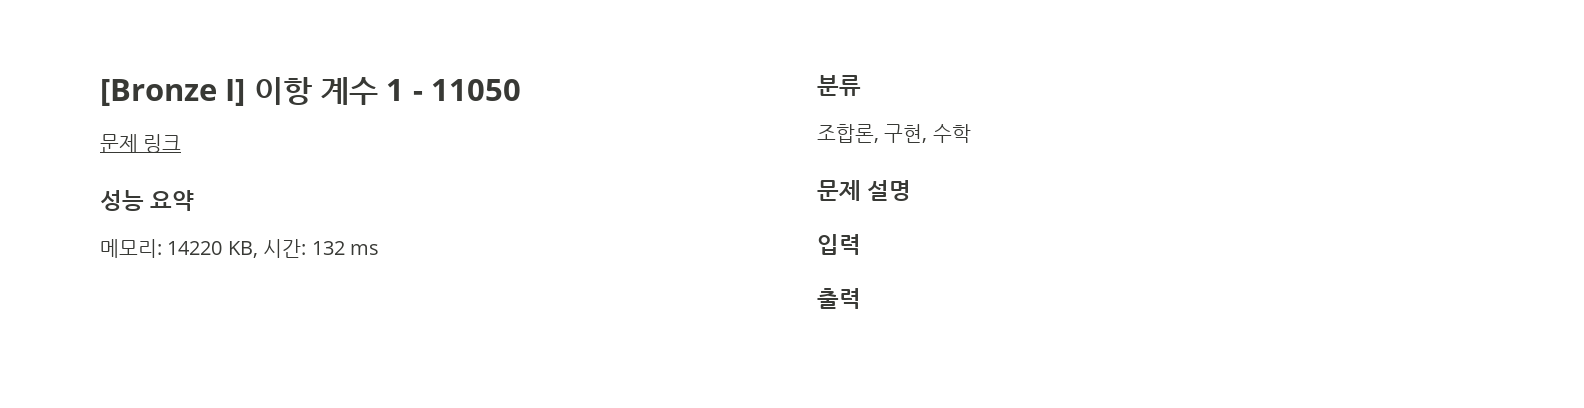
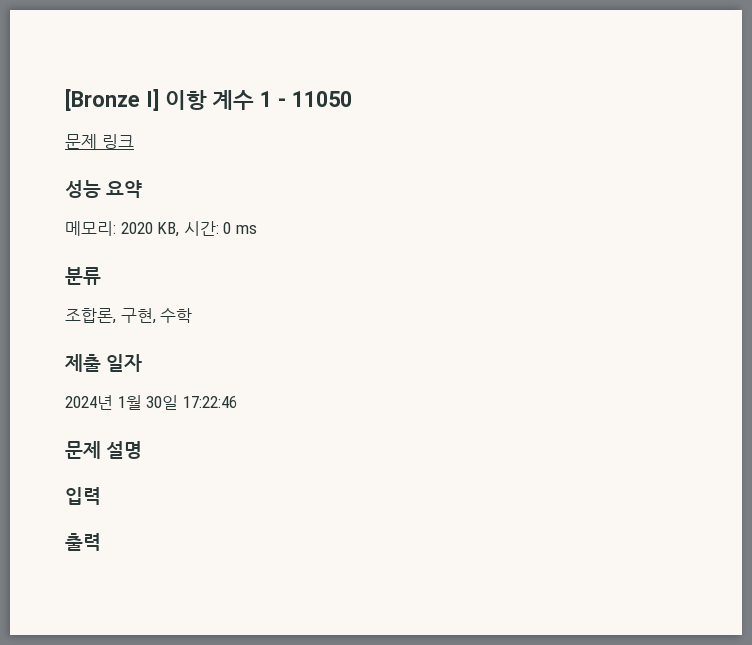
- 메모리: 14220 KB, 시간: 132 ms
+ 메모리: 2020 KB, 시간: 0 ms
+ 제출 일자
+ 2024년 1월 30일 17:22:46

